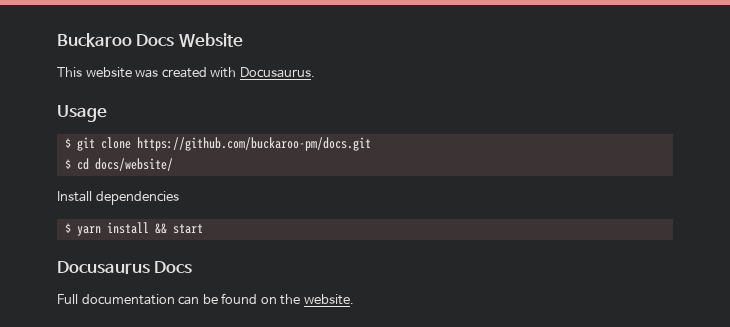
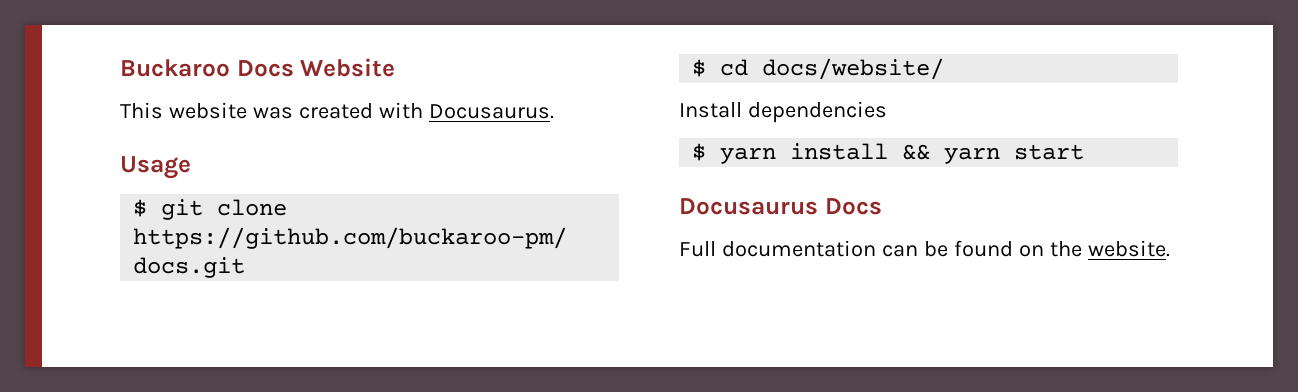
- $ yarn install && start
+ $ yarn install && yarn start

